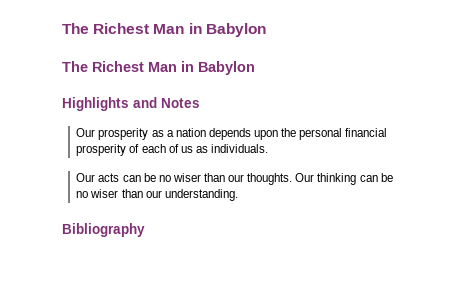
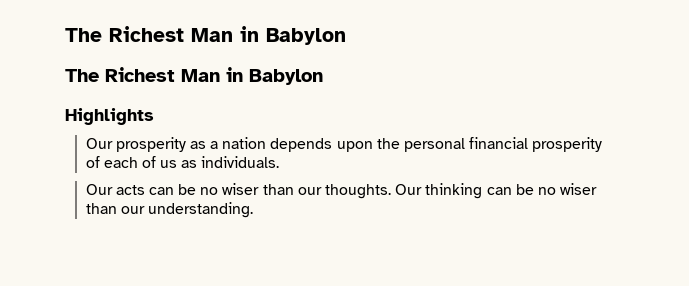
- Highlights and Notes
+ Highlights
- Bibliography

